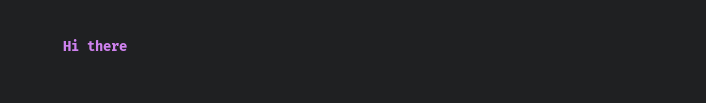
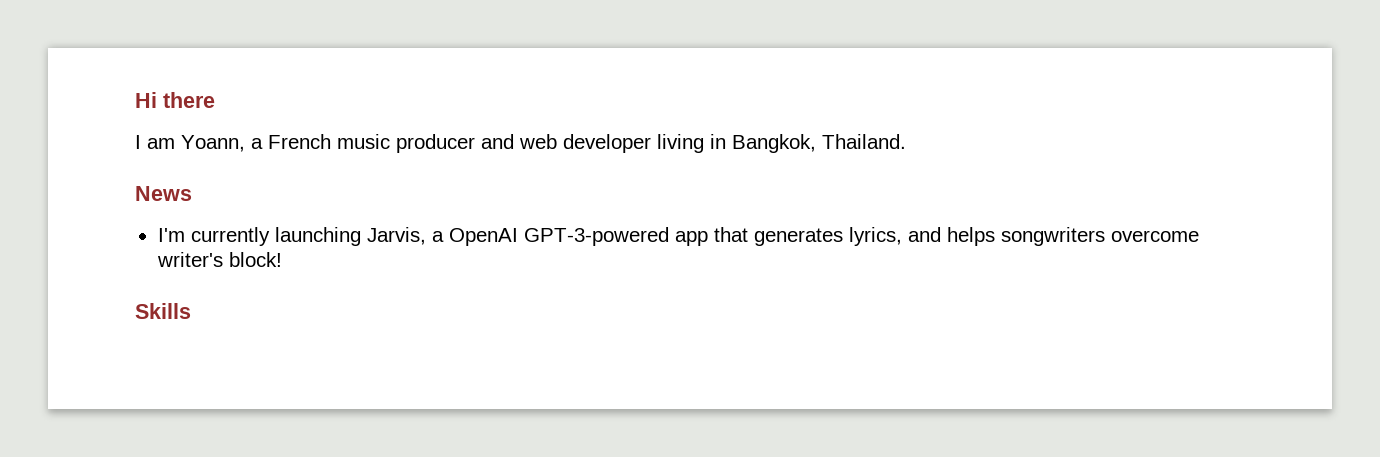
+ I am Yoann, a French music producer and web developer living in Bangkok, Thailand.
+ News
+ I'm currently launching Jarvis, a OpenAI GPT-3-powered app that generates lyrics, and helps songwriters overcome writer's block!
+ Skills

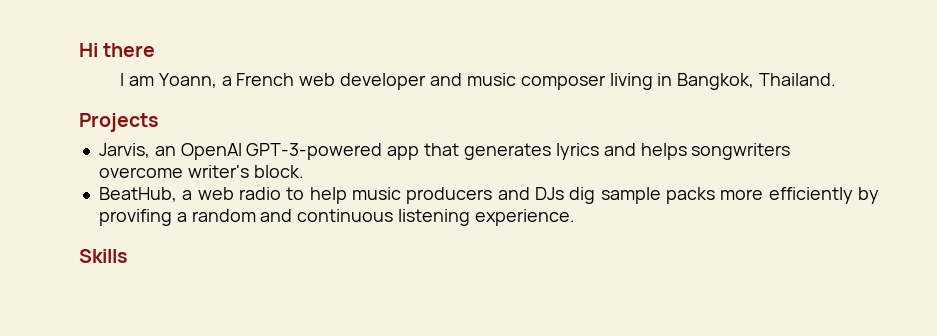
- I am Yoann, a French music producer and web developer living in Bangkok, Thailand.
+ I am Yoann, a French web developer and music composer living in Bangkok, Thailand.
- News
- I'm currently launching Jarvis, a OpenAI GPT-3-powered app that generates lyrics, and helps songwriters overcome writer's block!
+ Projects
+ Jarvis, an OpenAI GPT-3-powered app that generates lyrics and helps songwriters overcome writer's block.
+ BeatHub, a web radio to help music producers and DJs dig sample packs more efficiently by provifing a random and continuous listening experience.

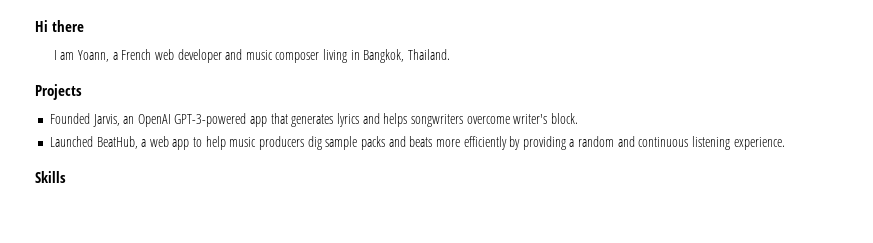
- Jarvis, an OpenAI GPT-3-powered app that generates lyrics and helps songwriters overcome writer's block.
+ Founded Jarvis, an OpenAI GPT-3-powered app that generates lyrics and helps songwriters overcome writer's block.
- BeatHub, a web radio to help music producers and DJs dig sample packs more efficiently by provifing a random and continuous listening experience.
+ Launched BeatHub, a web app to help music producers dig sample packs and beats more efficiently by providing a random and continuous listening experience.

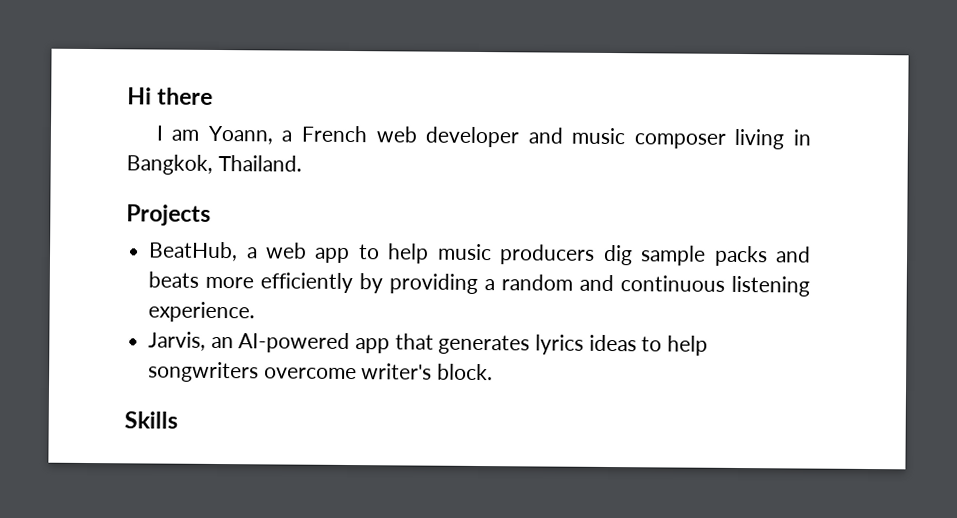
- Founded Jarvis, an OpenAI GPT-3-powered app that generates lyrics and helps songwriters overcome writer's block.
- Launched BeatHub, a web app to help music producers dig sample packs and beats more efficiently by providing a random and continuous listening experience.
+ BeatHub, a web app to help music producers dig sample packs and beats more efficiently by providing a random and continuous listening experience.
+ Jarvis, an AI-powered app that generates lyrics ideas to help songwriters overcome writer's block.

